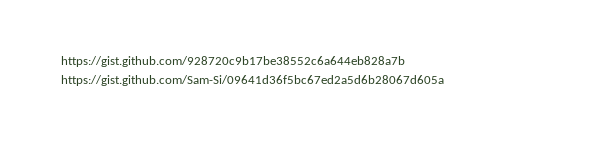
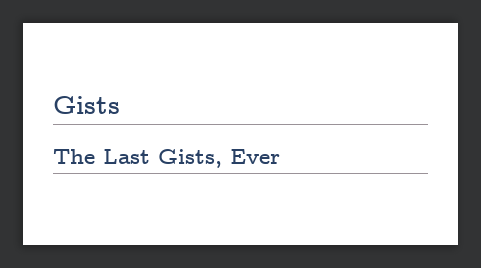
- https://gist.github.com/928720c9b17be38552c6a644eb828a7b https://gist.github.com/Sam-Si/09641d36f5bc67ed2a5d6b28067d605a
+ Gists
+ The Last Gists, Ever

